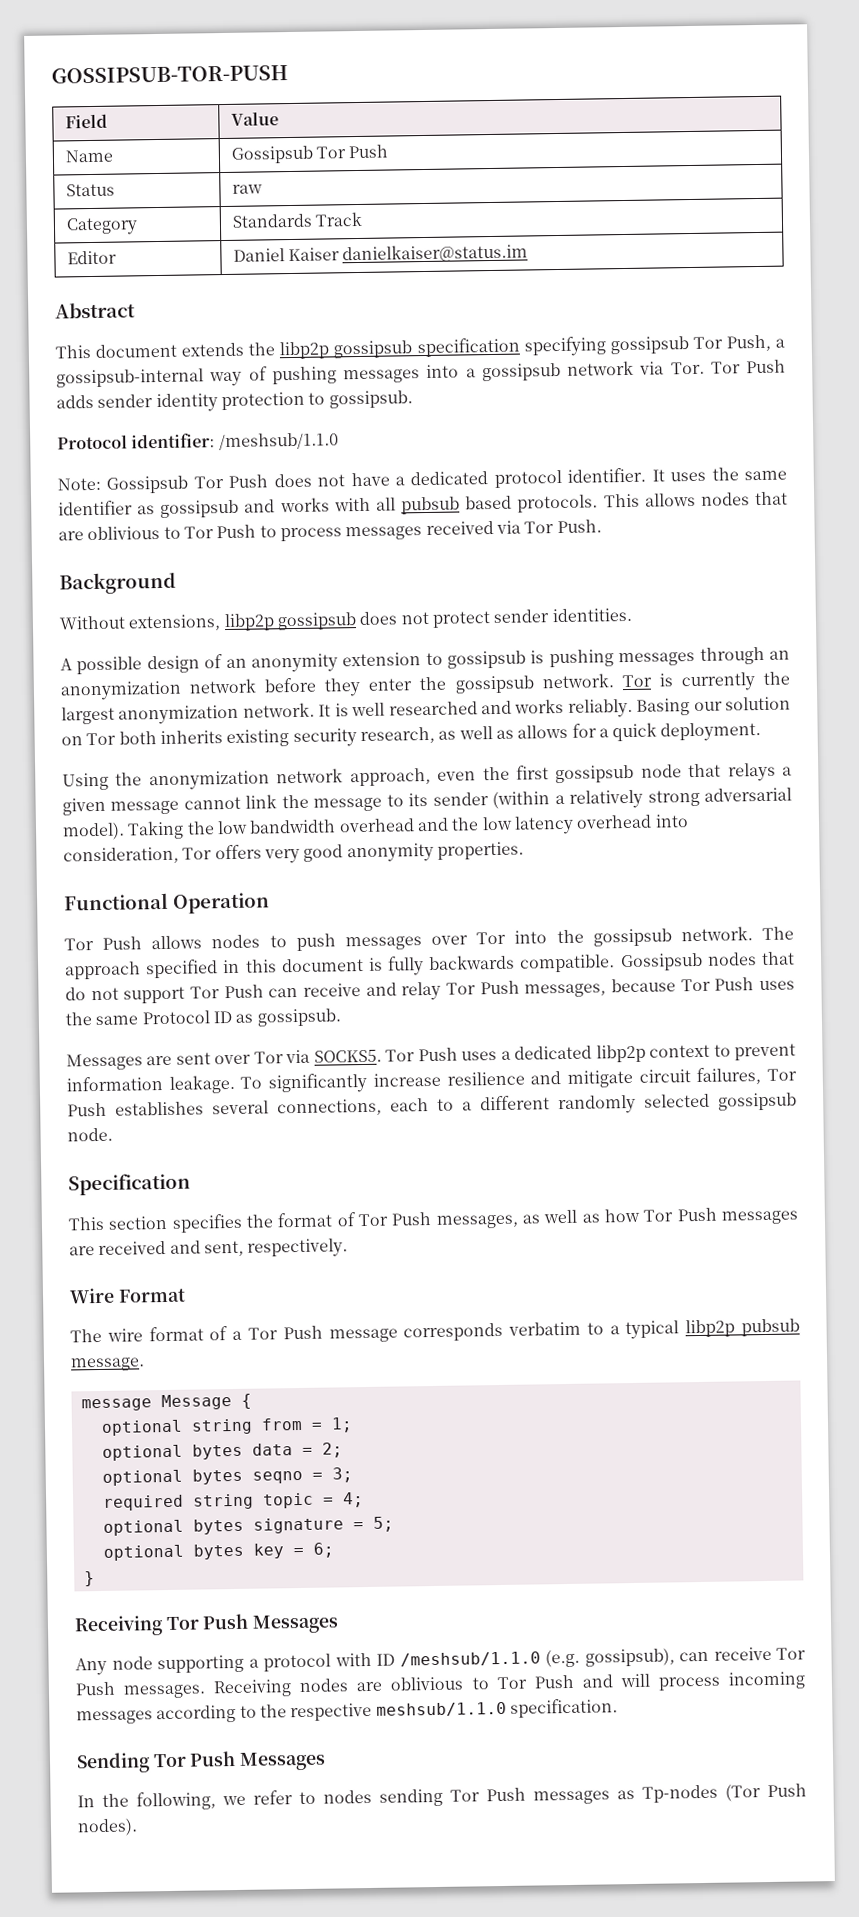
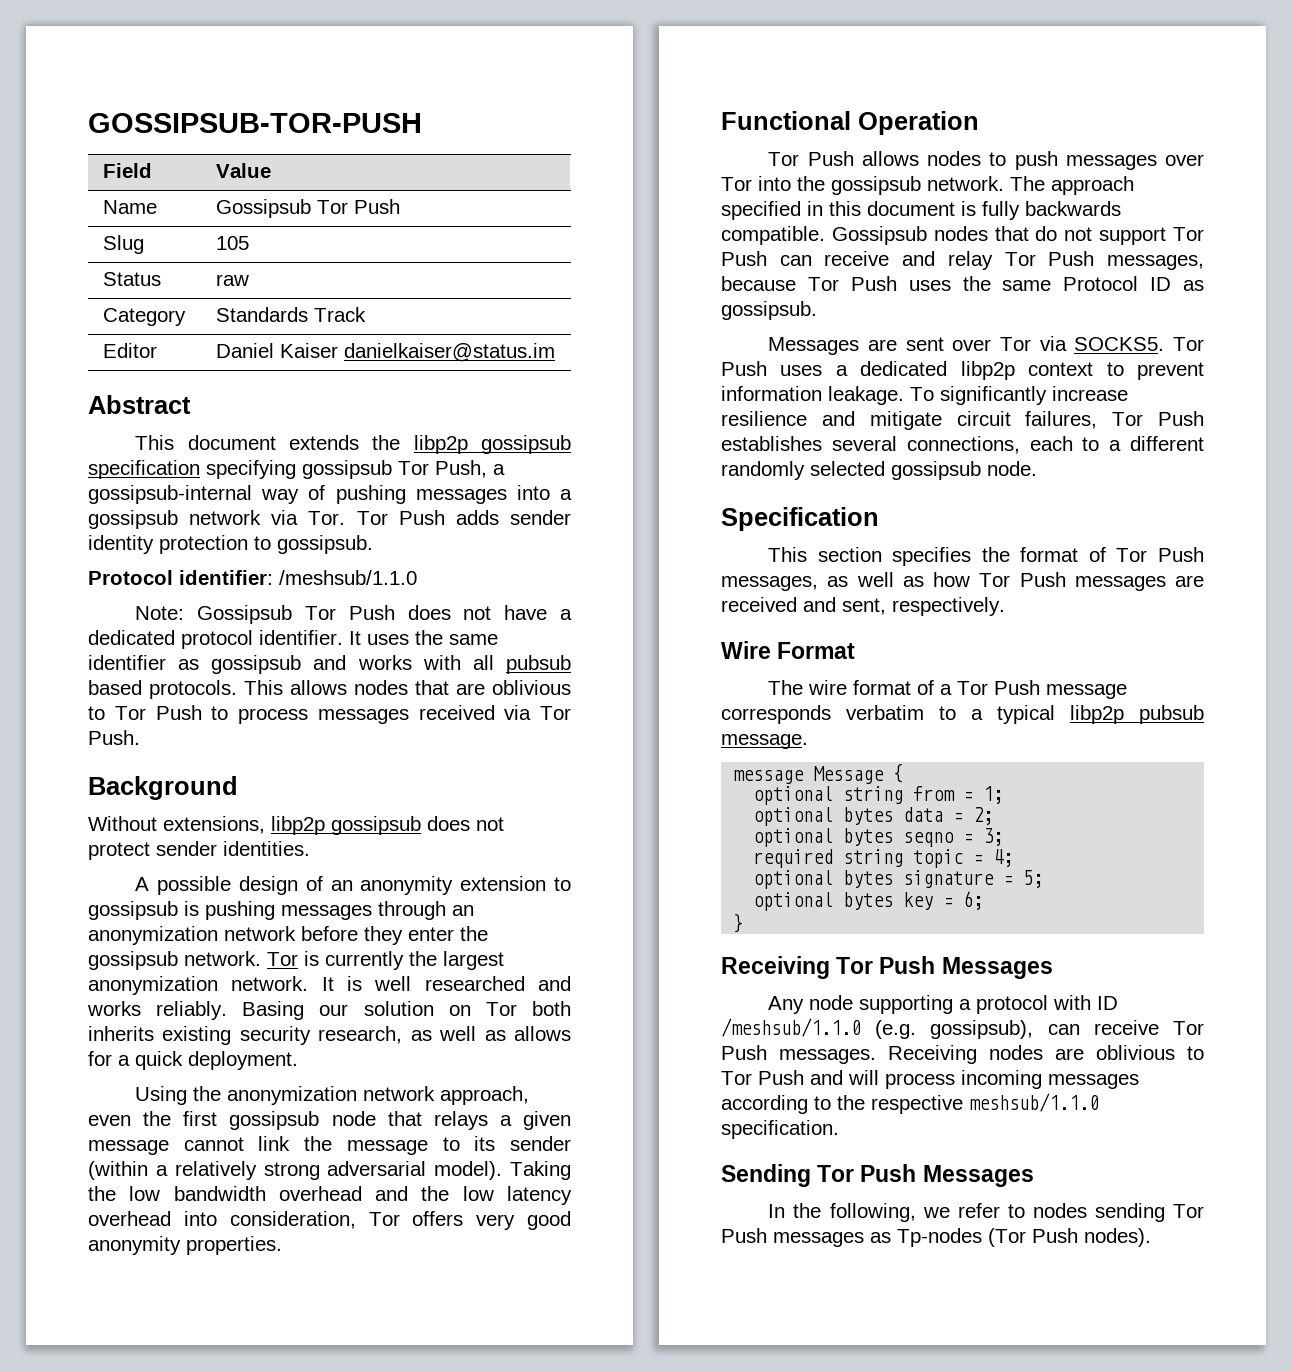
+ Slug | 105

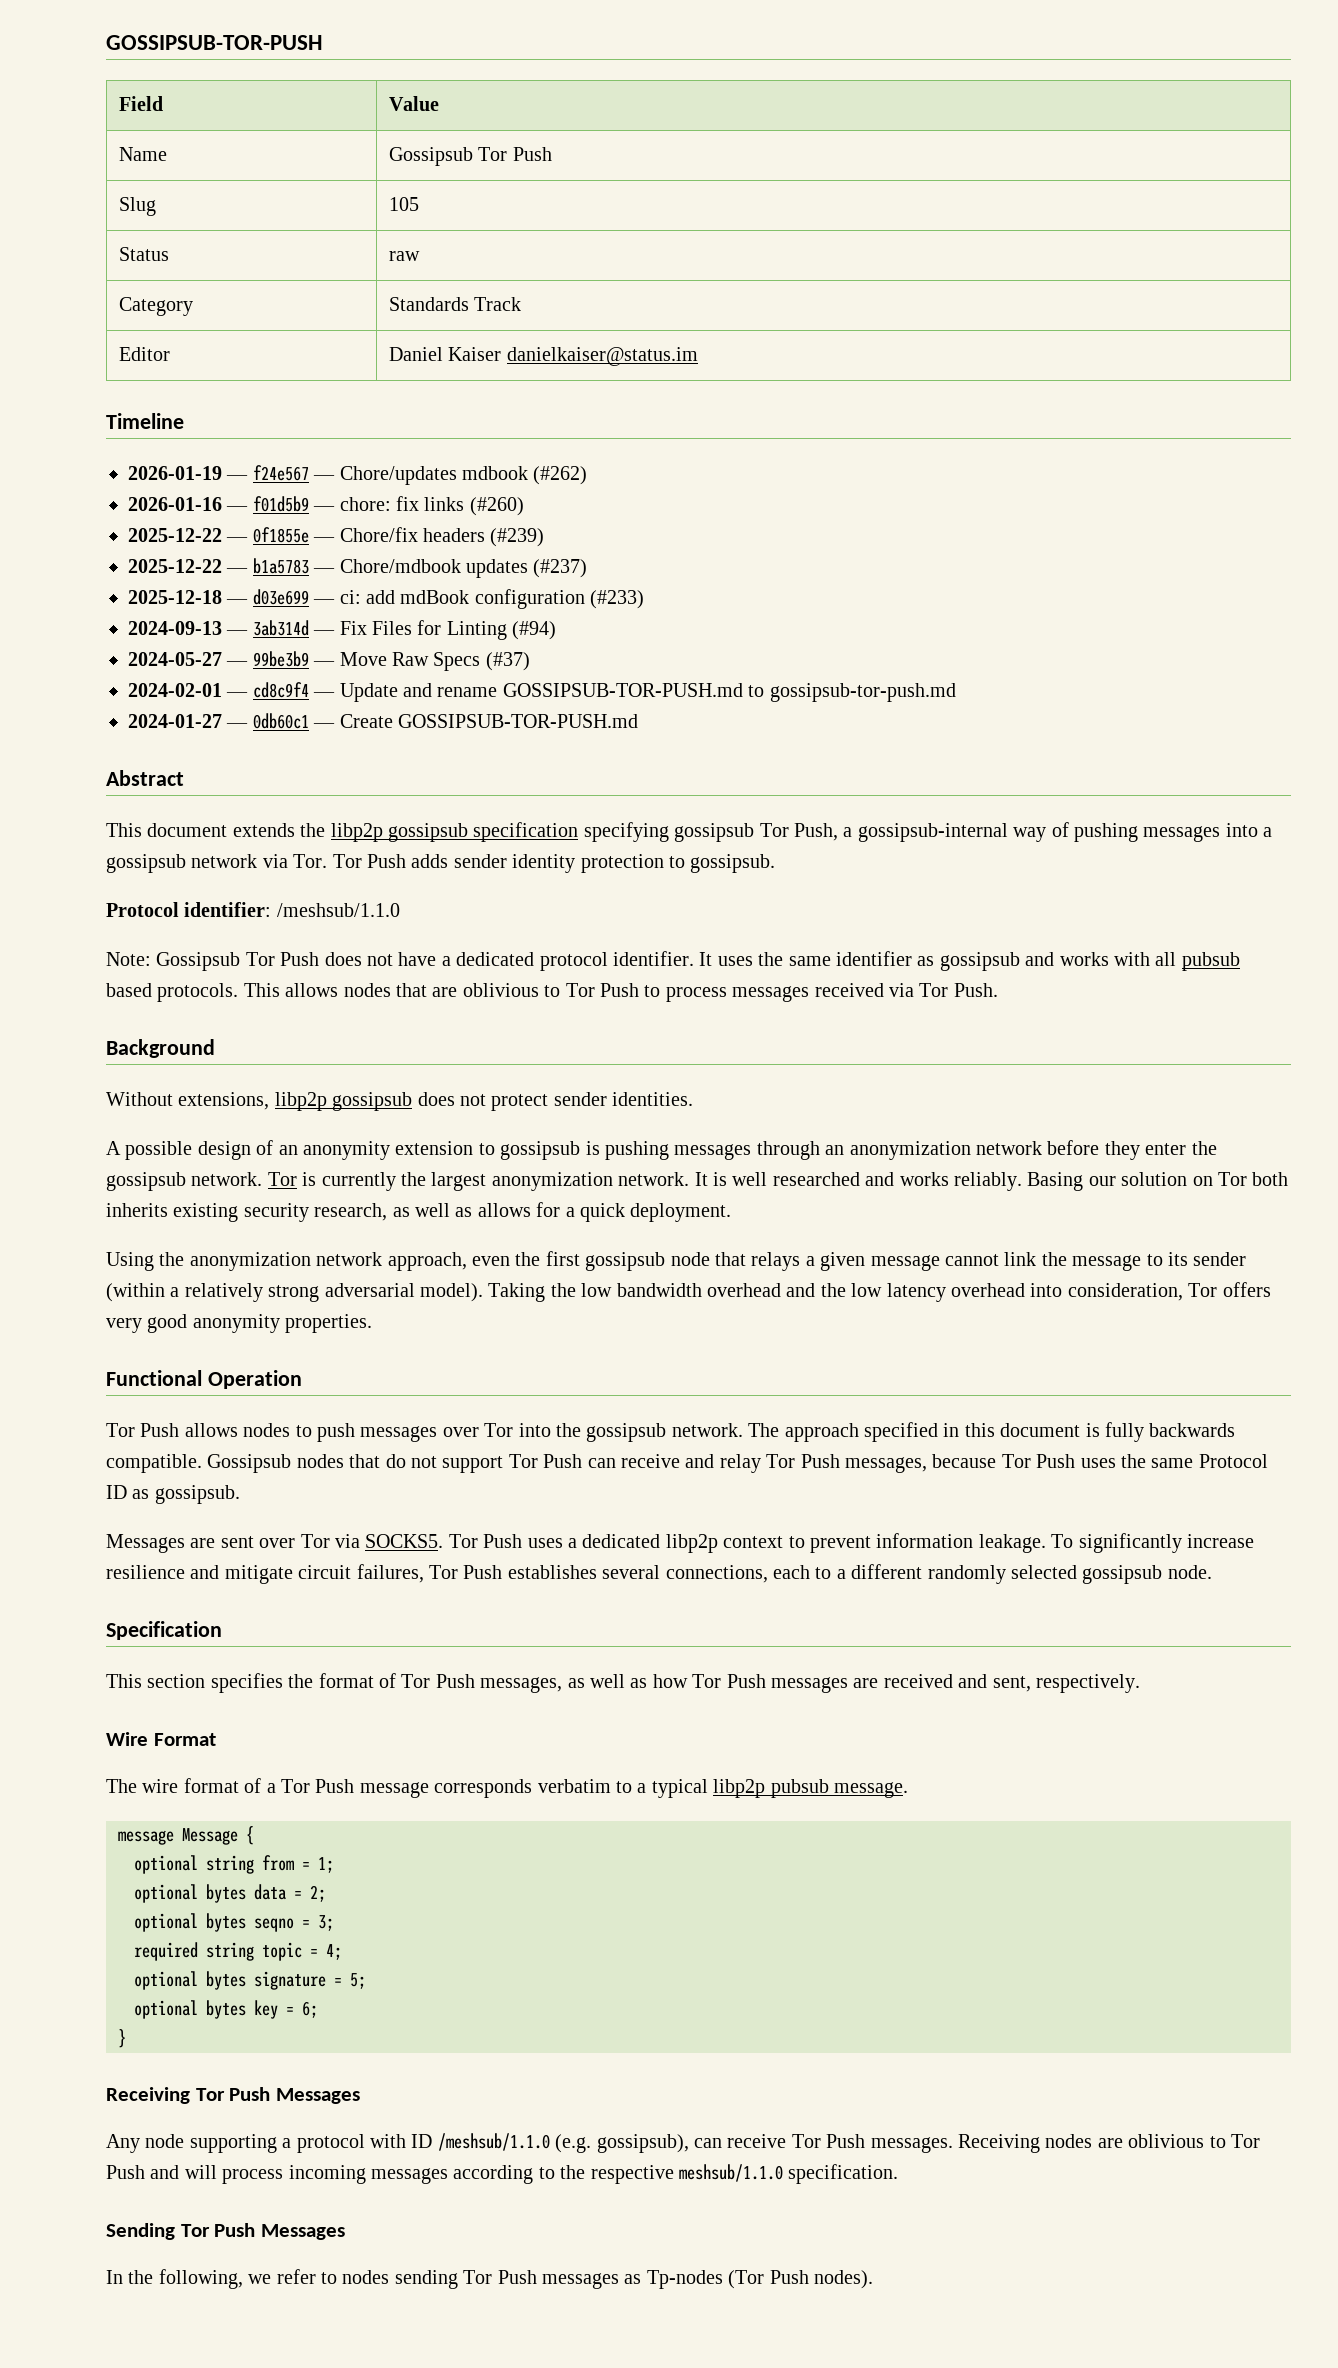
+ Timeline
+ 2026-01-19 — f24e567 — Chore/updates mdbook (#262)
+ 2026-01-16 — f01d5b9 — chore: fix links (#260)
+ 2025-12-22 — 0f1855e — Chore/fix headers (#239)
+ 2025-12-22 — b1a5783 — Chore/mdbook updates (#237)
+ 2025-12-18 — d03e699 — ci: add mdBook configuration (#233)
+ 2024-09-13 — 3ab314d — Fix Files for Linting (#94)
+ 2024-05-27 — 99be3b9 — Move Raw Specs (#37)
+ 2024-02-01 — cd8c9f4 — Update and rename GOSSIPSUB-TOR-PUSH.md to gossipsub-tor-push.md
+ 2024-01-27 — 0db60c1 — Create GOSSIPSUB-TOR-PUSH.md

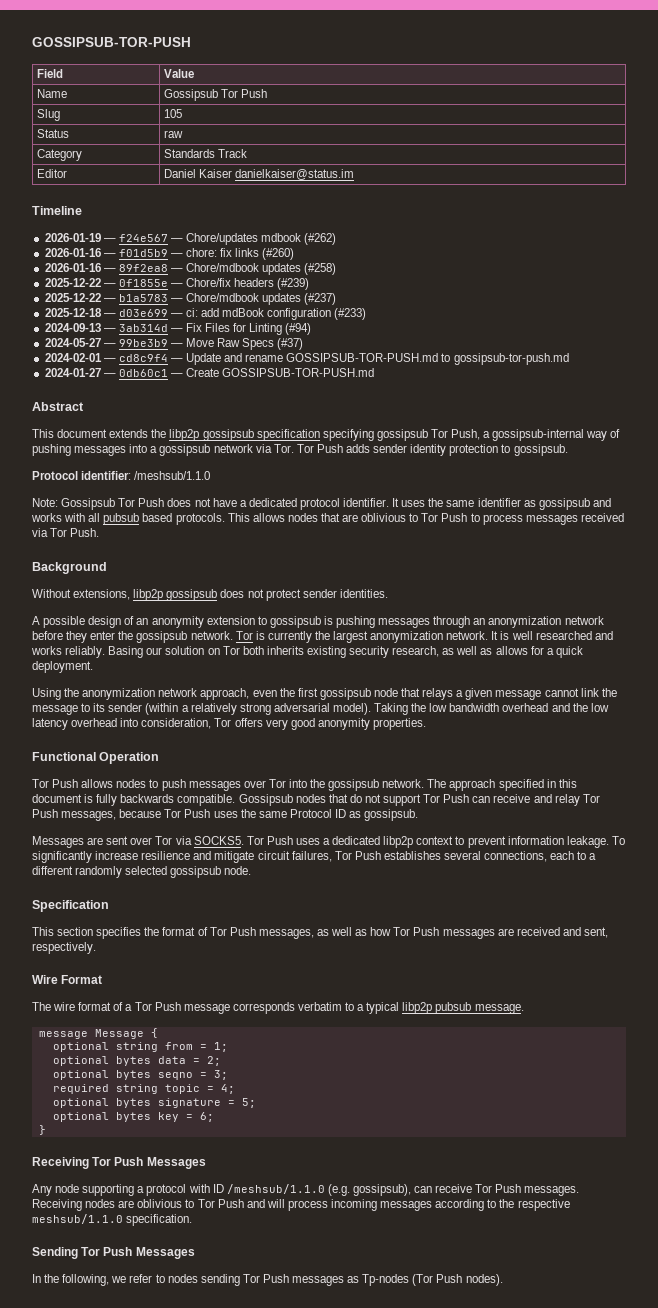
+ 2026-01-16 — 89f2ea8 — Chore/mdbook updates (#258)

